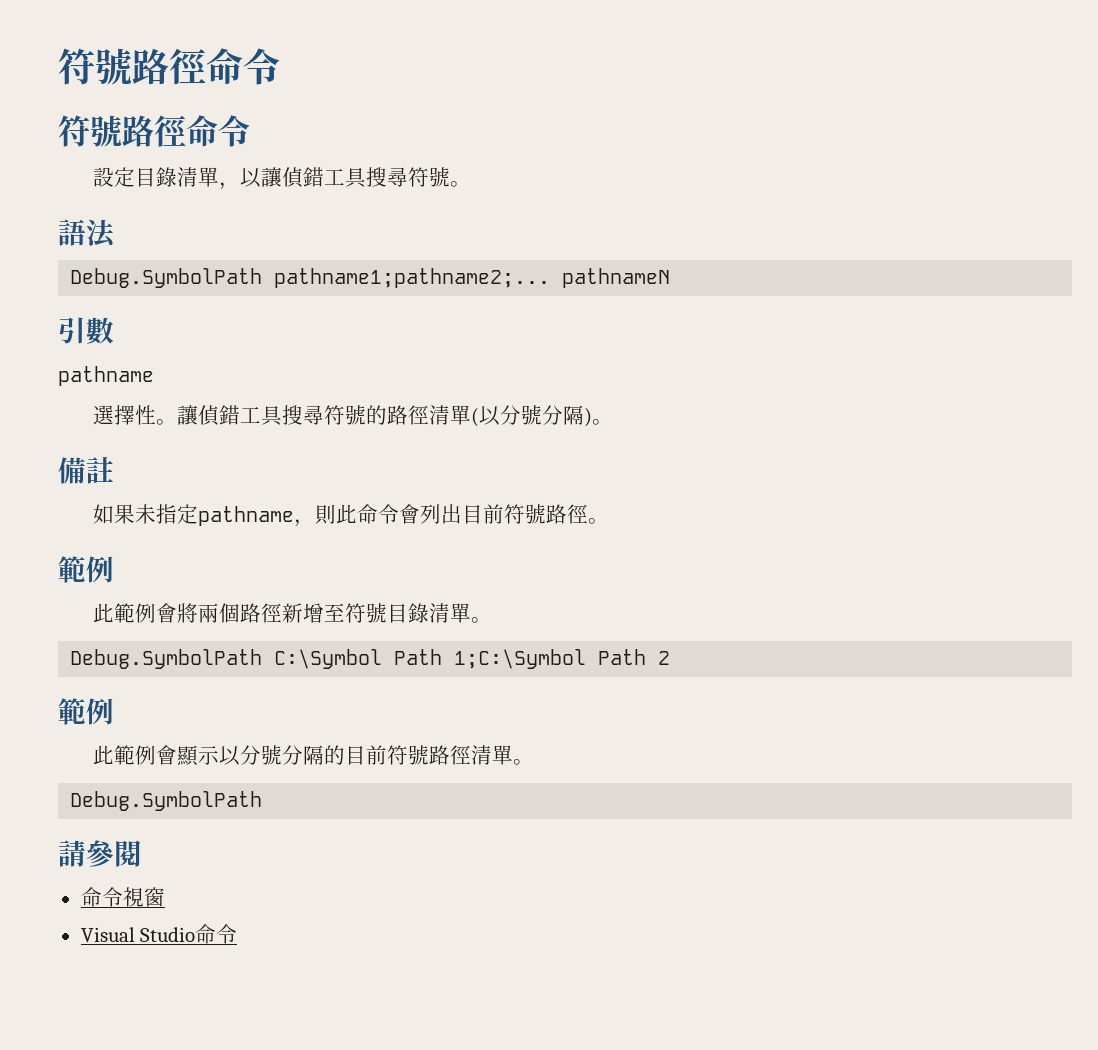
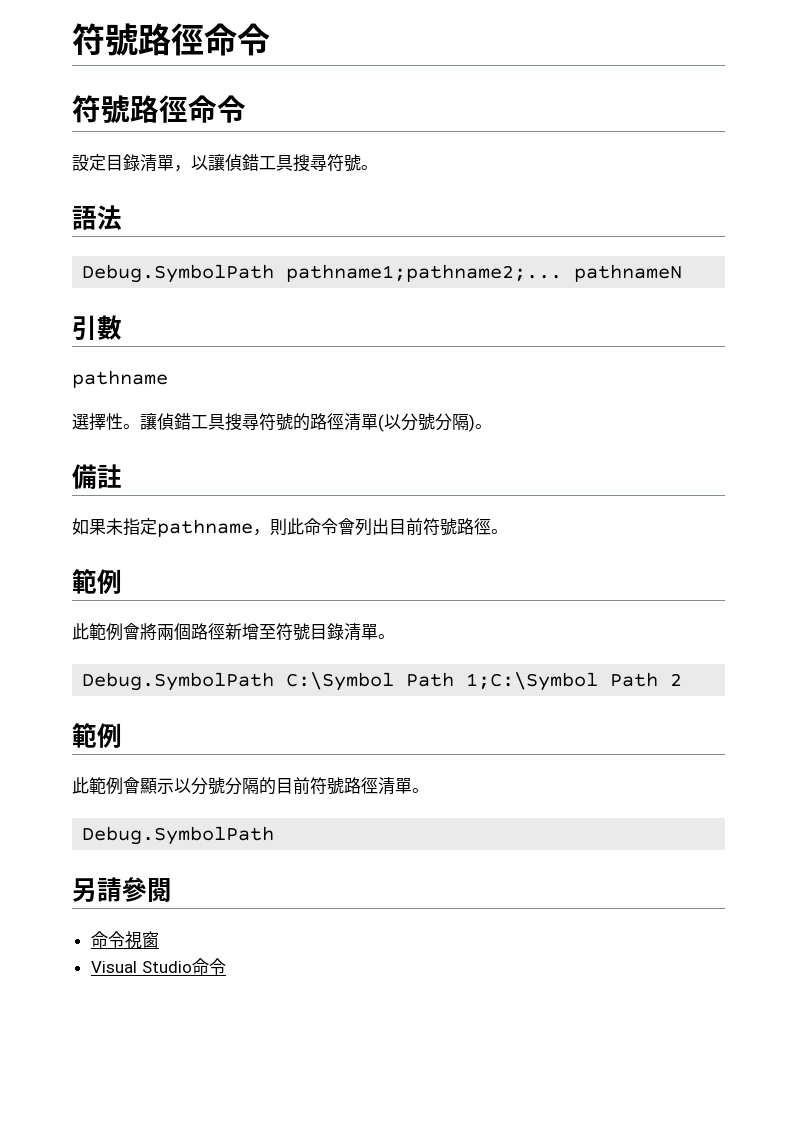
- 請參閱
+ 另請參閱

